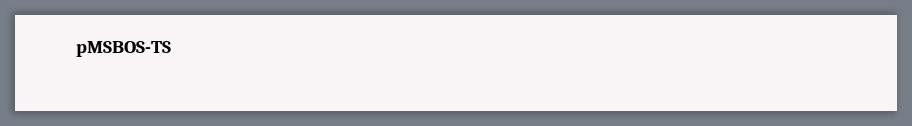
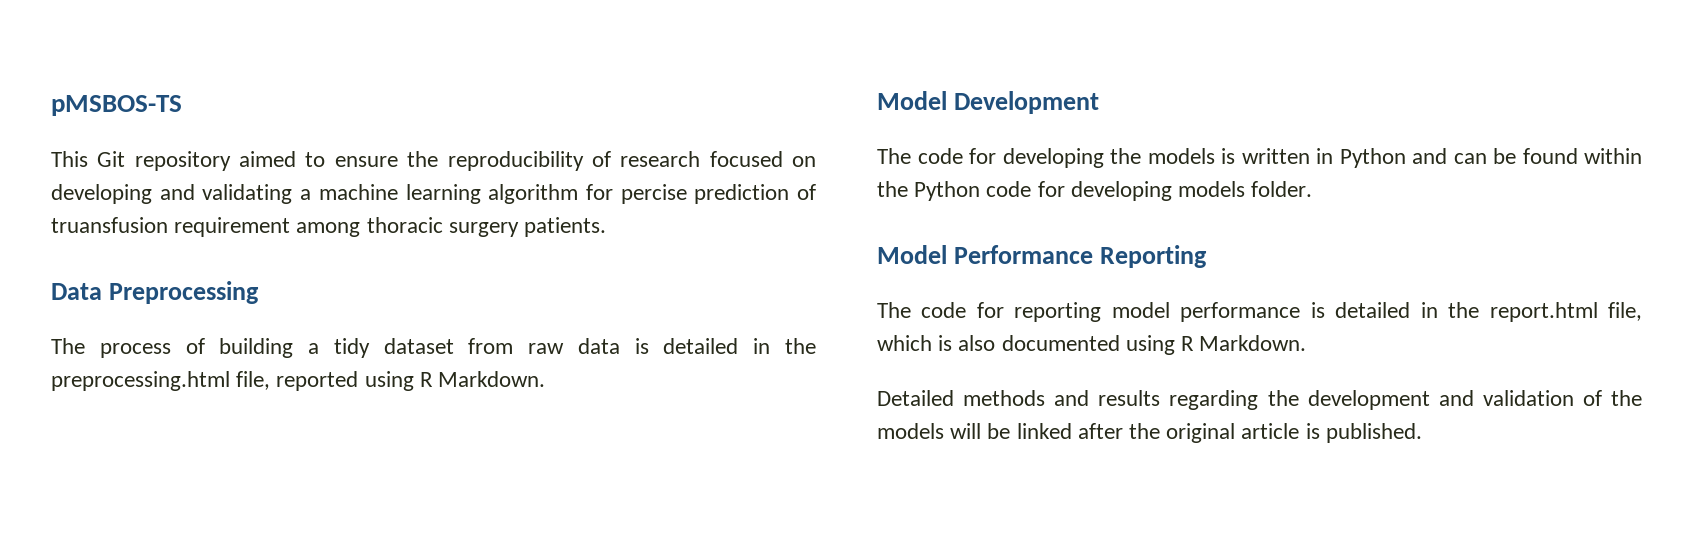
+ This Git repository aimed to ensure the reproducibility of research focused on developing and validating a machine learning algorithm for percise prediction of truansfusion requirement among thoracic surgery patients.
+ Data Preprocessing
+ The process of building a tidy dataset from raw data is detailed in the preprocessing.html file, reported using R Markdown.
+ Model Development
+ The code for developing the models is written in Python and can be found within the Python code for developing models folder.
+ Model Performance Reporting
+ The code for reporting model performance is detailed in the report.html file, which is also documented using R Markdown.
+ Detailed methods and results regarding the development and validation of the models will be linked after the original article is published.

